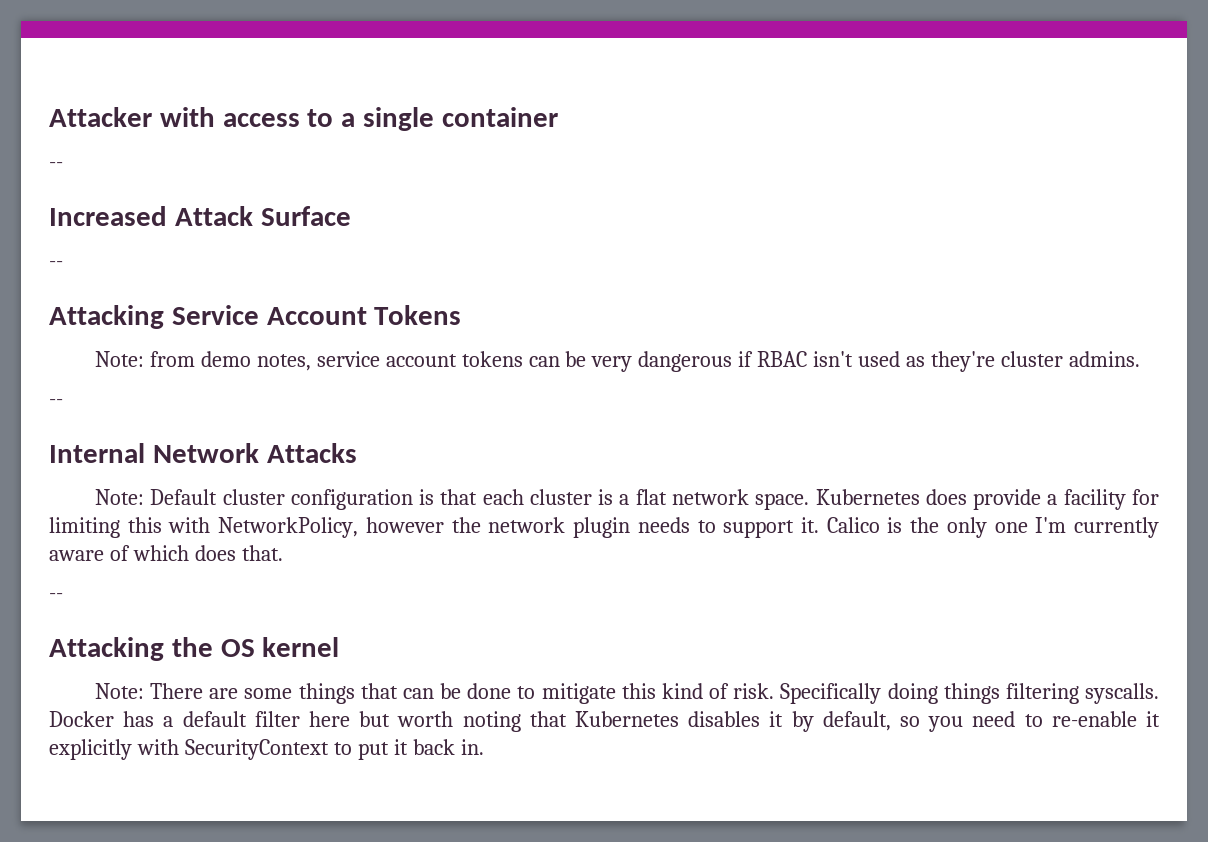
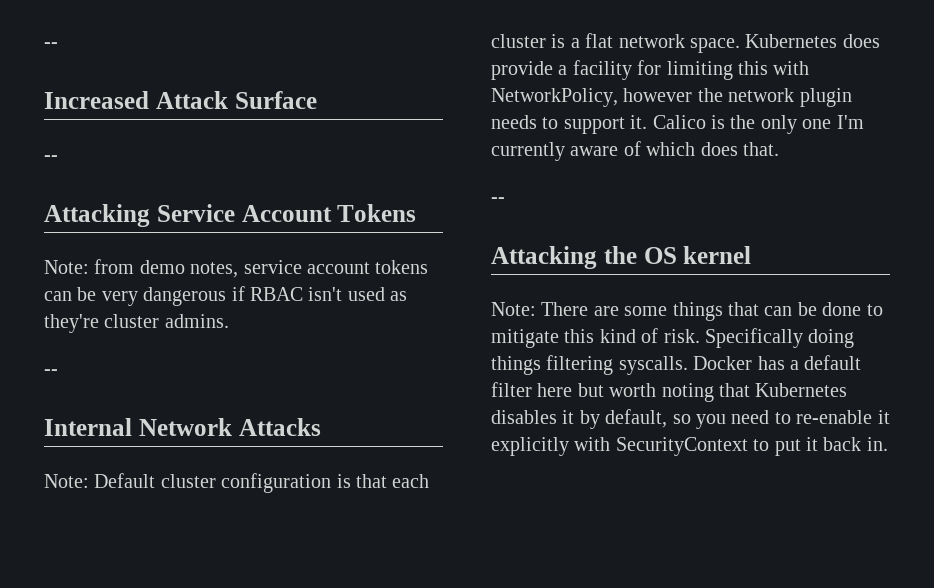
- Attacker with access to a single container

